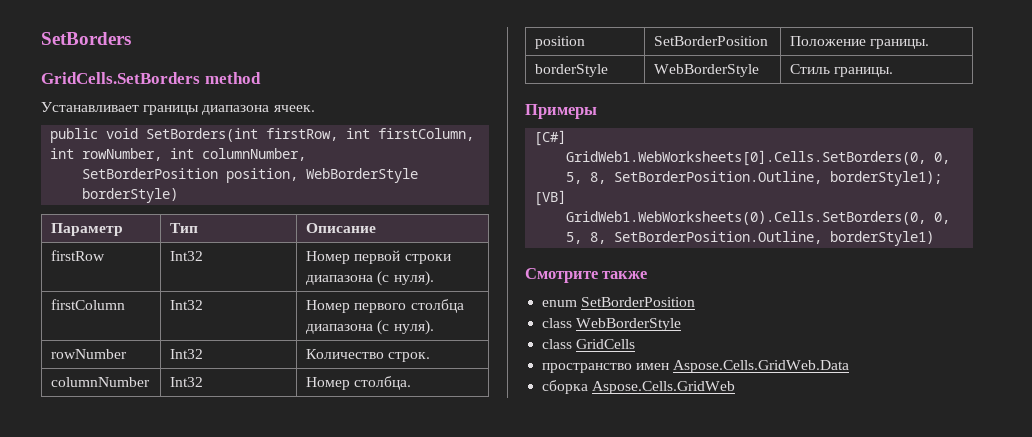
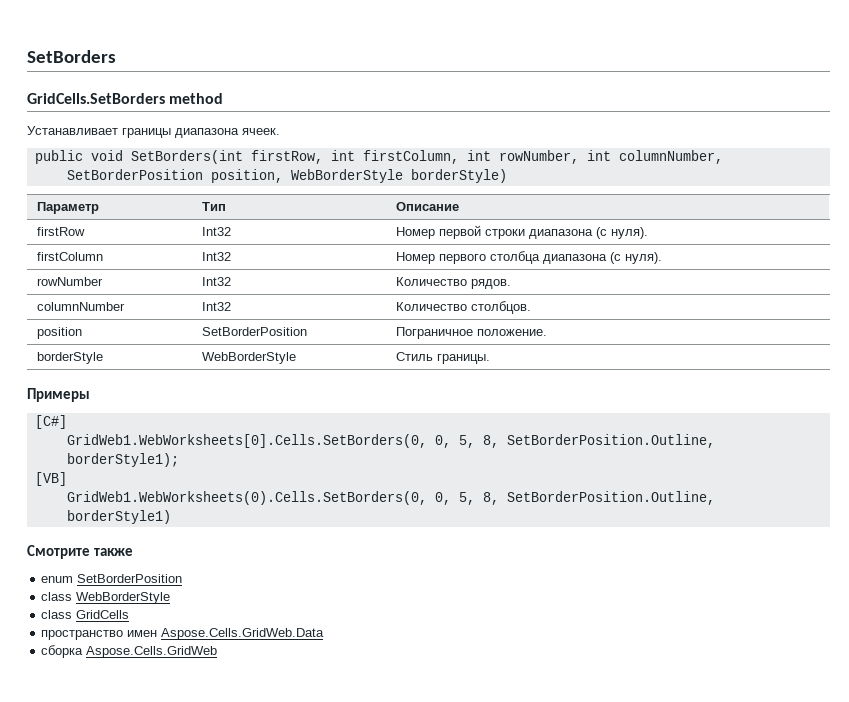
- rowNumber | Int32 | Количество строк.
+ rowNumber | Int32 | Количество рядов.
- columnNumber | Int32 | Номер столбца.
+ columnNumber | Int32 | Количество столбцов.
- position | SetBorderPosition | Положение границы.
+ position | SetBorderPosition | Пограничное положение.

